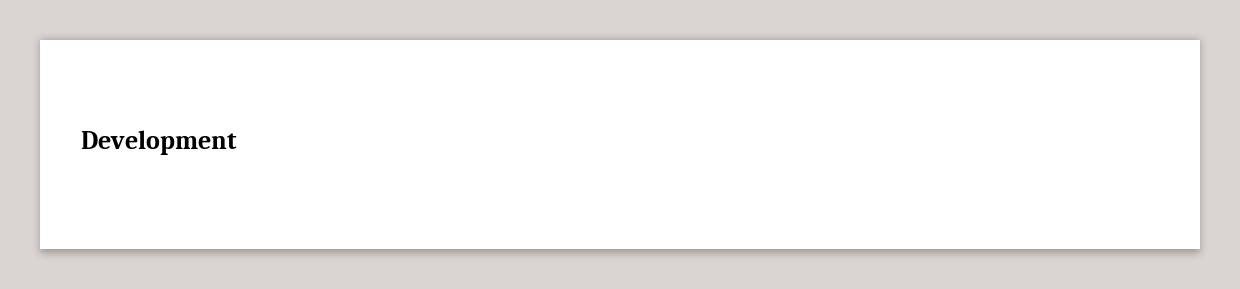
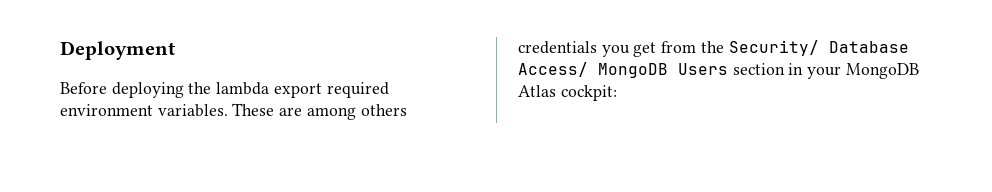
- Development
+ Deployment
+ Before deploying the lambda export required environment variables. These are among others credentials you get from the Security/ Database Access/ MongoDB Users section in your MongoDB Atlas cockpit:

